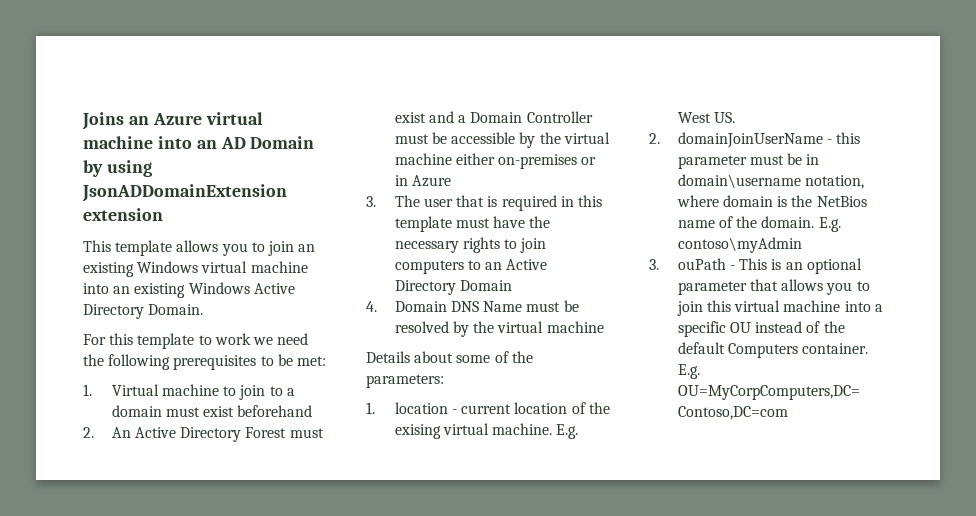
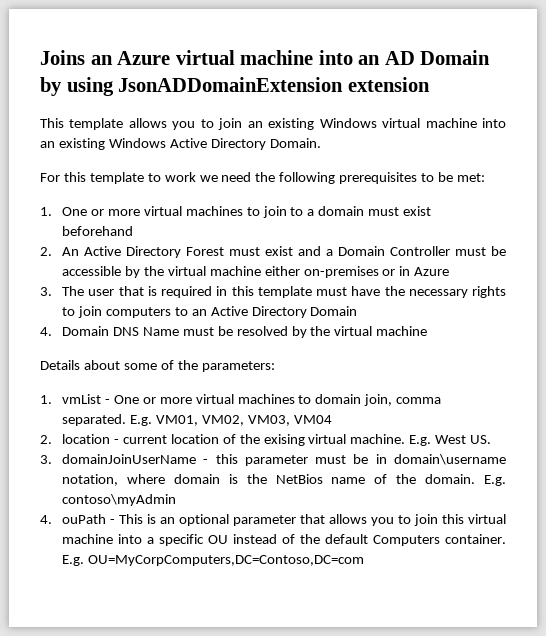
- 1. Virtual machine to join to a domain must exist beforehand
+ 1. One or more virtual machines to join to a domain must exist beforehand
- 1. location - current location of the exising virtual machine.
+ 1. vmList - One or more virtual machines to domain join, comma separated. E.g. VM01, VM02, VM03, VM04
+ 2. location - current location of the exising virtual machine.
- 2. domainJoinUserName - this parameter must be in domain\username notation, where domain is the NetBios name of the domain.
+ 3. domainJoinUserName - this parameter must be in domain\username notation, where domain is the NetBios name of the domain.
- 3. ouPath - This is an optional parameter that allows you to join this virtual machine into a specific OU instead of the default Computers container.
+ 4. ouPath - This is an optional parameter that allows you to join this virtual machine into a specific OU instead of the default Computers container.

